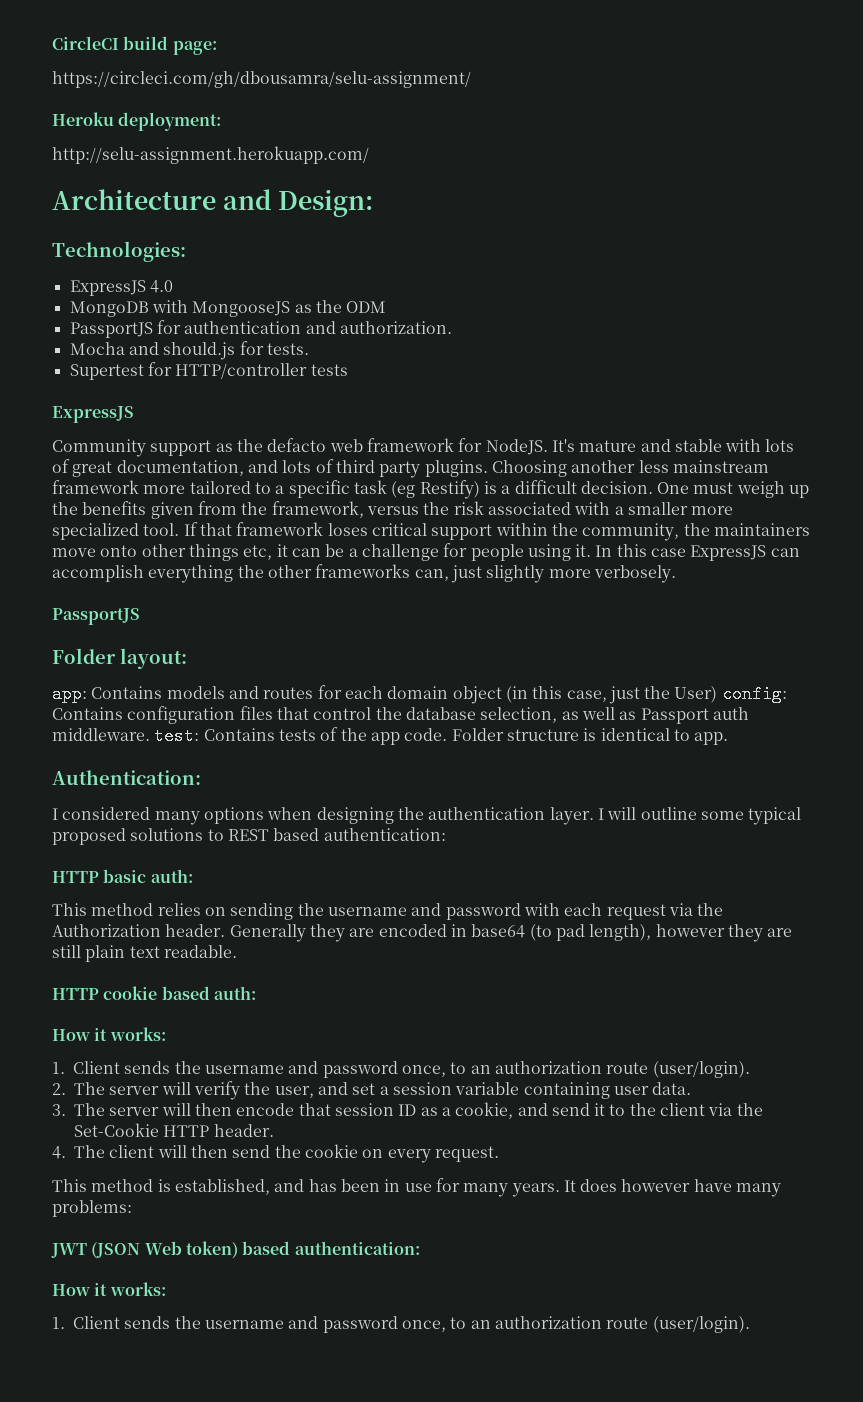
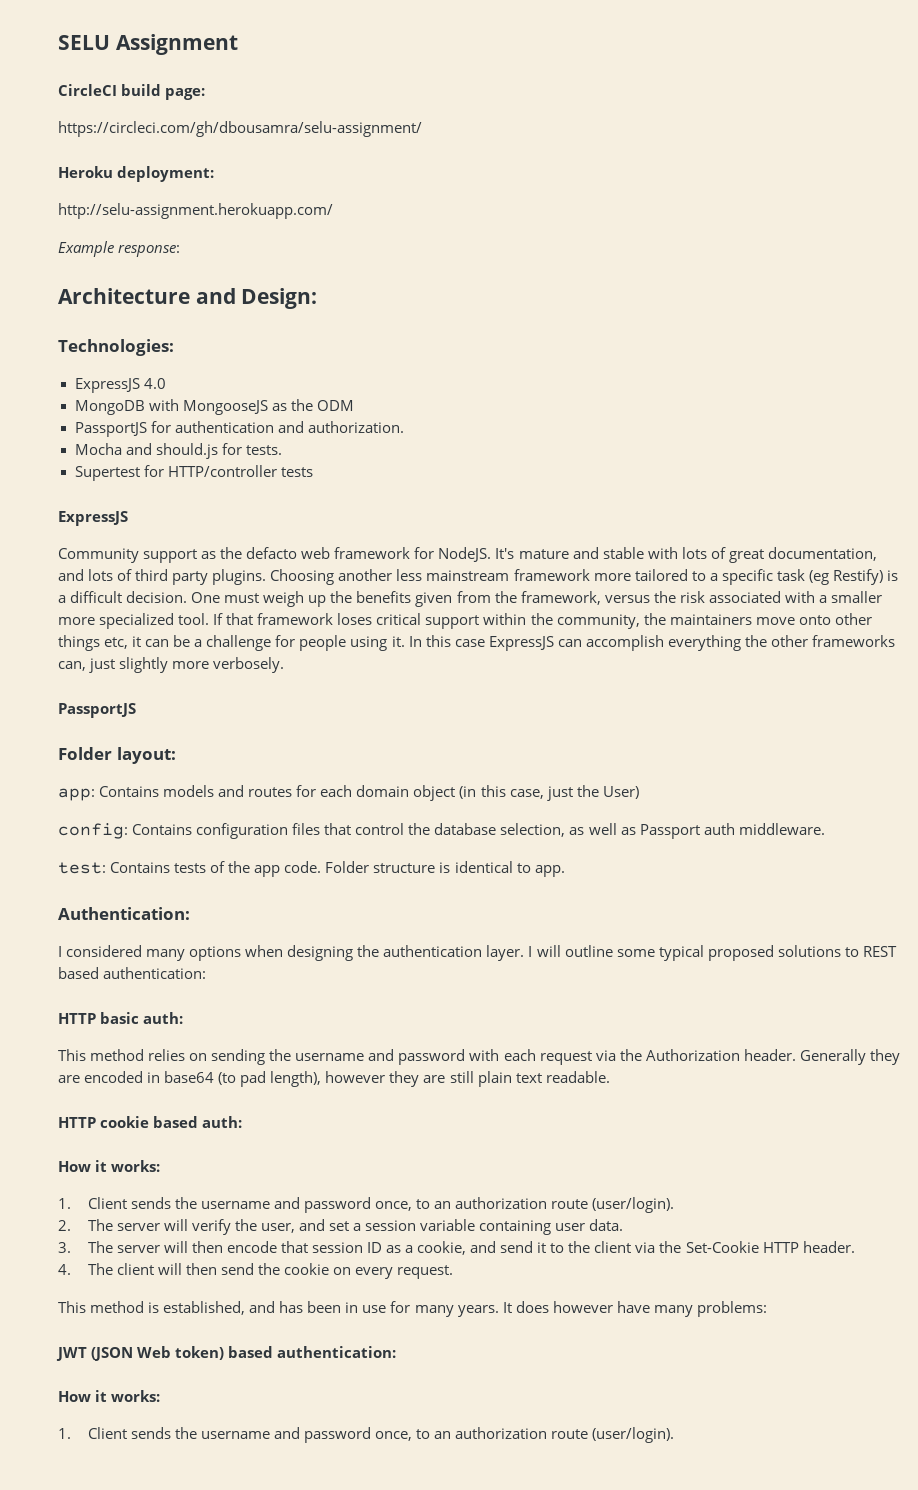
+ SELU Assignment
+ Example response:
- app: Contains models and routes for each domain object (in this case, just the User) config: Contains configuration files that control the database selection, as well as Passport auth middleware. test: Contains tests of the app code.
+ app: Contains models and routes for each domain object (in this case, just the User)
+ config: Contains configuration files that control the database selection, as well as Passport auth middleware.
+ test: Contains tests of the app code.

